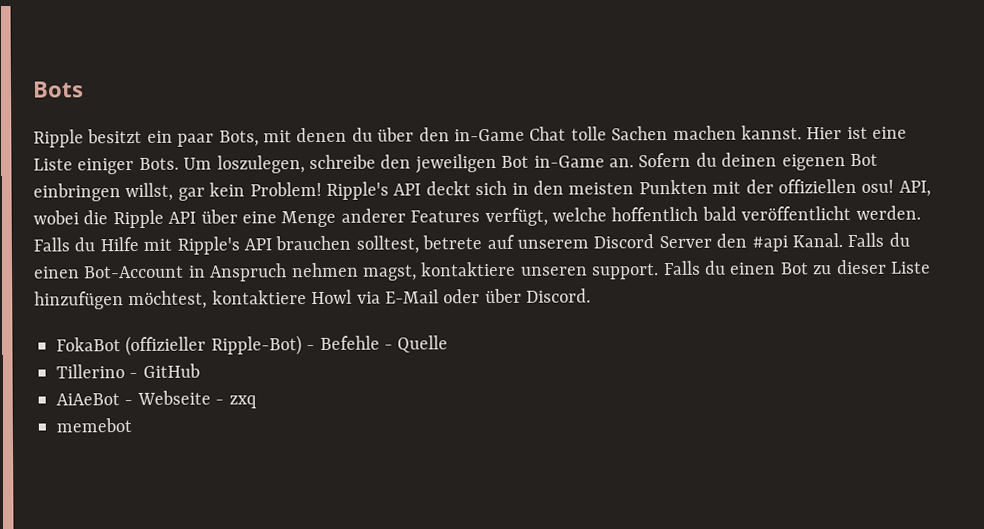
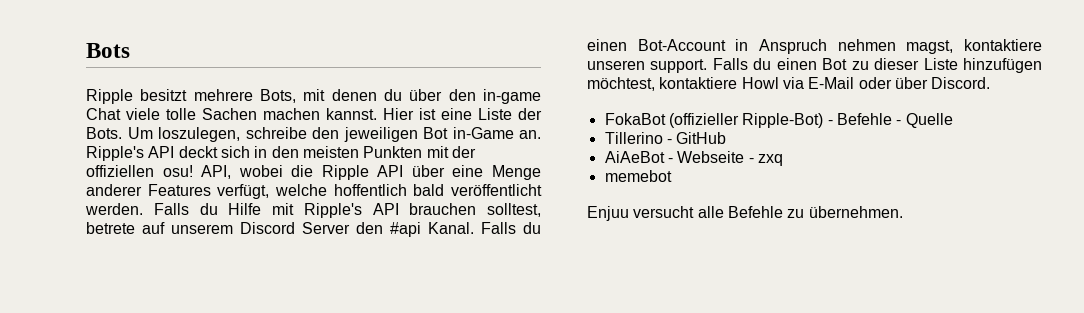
- Ripple besitzt ein paar Bots, mit denen du über den in-Game Chat tolle Sachen machen kannst.
+ Ripple besitzt mehrere Bots, mit denen du über den in-game Chat viele tolle Sachen machen kannst.
- Hier ist eine Liste einiger Bots.
+ Hier ist eine Liste der Bots.
- Sofern du deinen eigenen Bot einbringen willst, gar kein Problem!
+ Enjuu versucht alle Befehle zu übernehmen.

